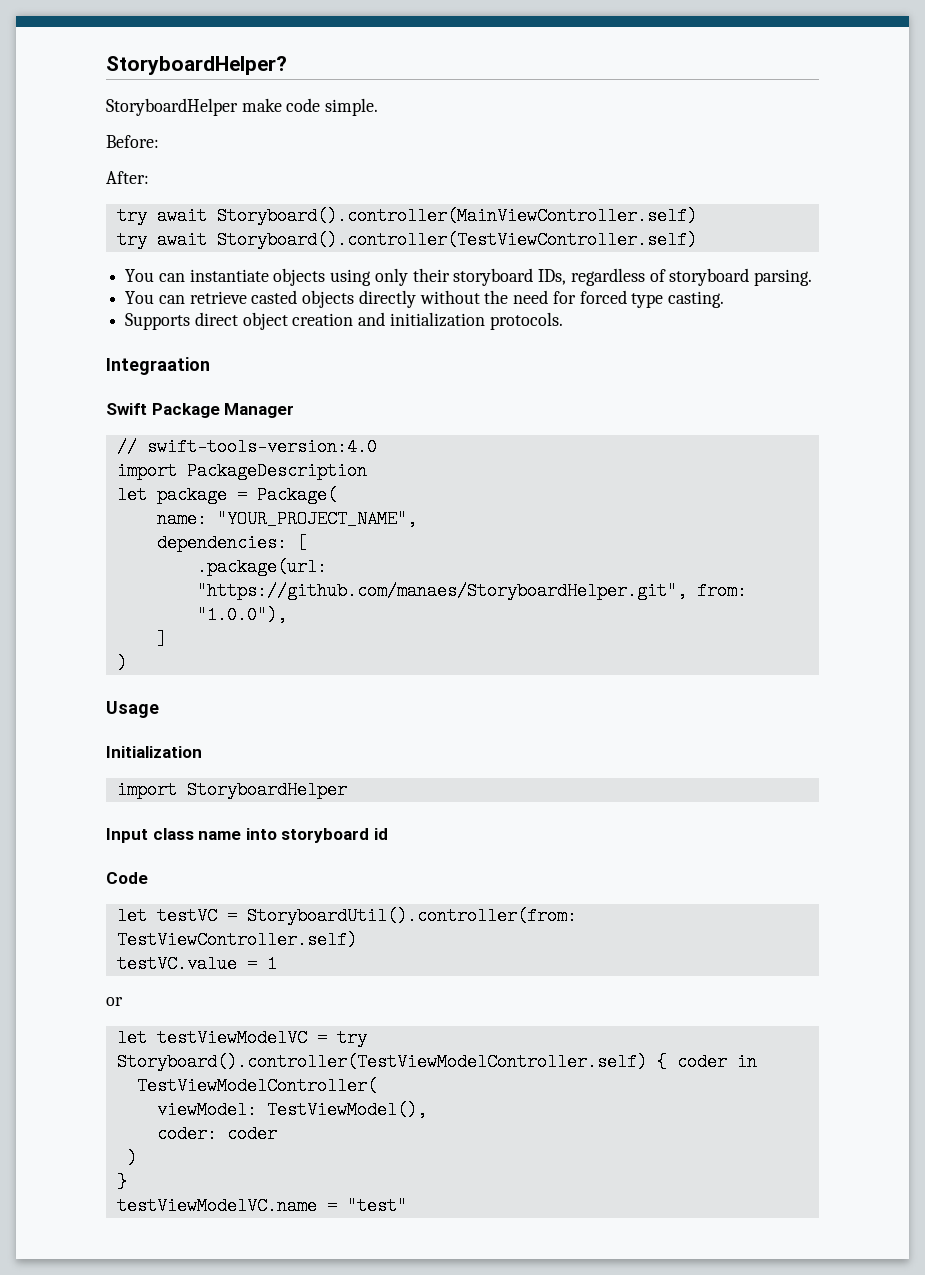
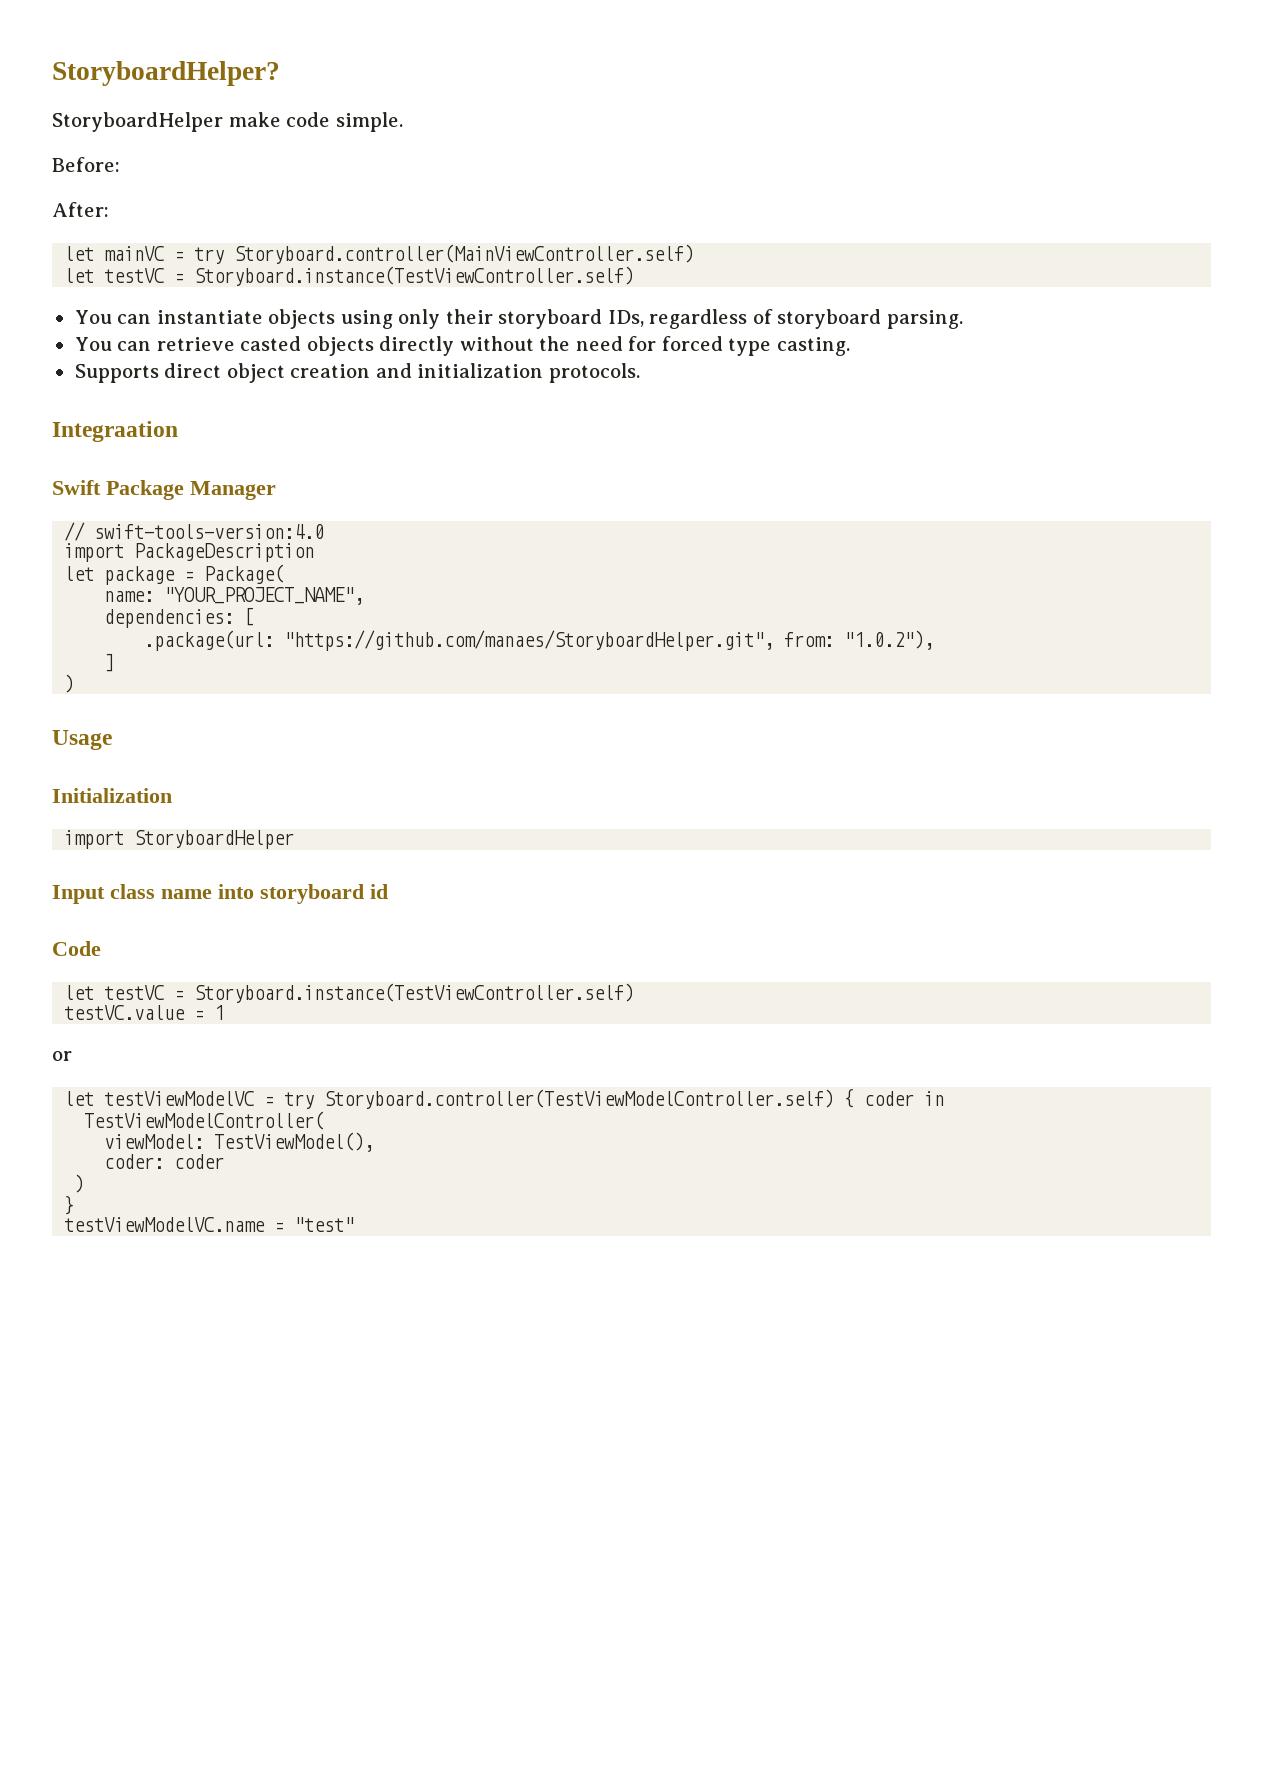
- try await Storyboard().controller(MainViewController.self)
- try await Storyboard().controller(TestViewController.self)
+ let mainVC = try Storyboard.controller(MainViewController.self)
+ let testVC = Storyboard.instance(TestViewController.self)
- .package(url: "https://github.com/manaes/StoryboardHelper.git", from: "1.0.0"),
+ .package(url: "https://github.com/manaes/StoryboardHelper.git", from: "1.0.2"),
  Code
- let testVC = StoryboardUtil().controller(from: TestViewController.self)
+ let testVC = Storyboard.instance(TestViewController.self)
- let testViewModelVC = try Storyboard().controller(TestViewModelController.self) { coder in
+ let testViewModelVC = try Storyboard.controller(TestViewModelController.self) { coder in

